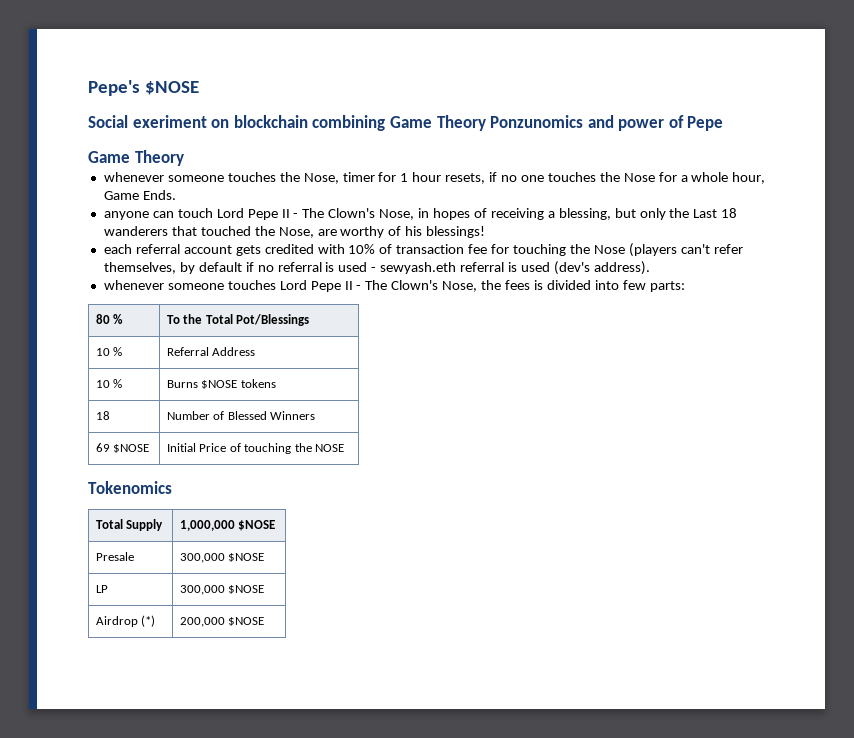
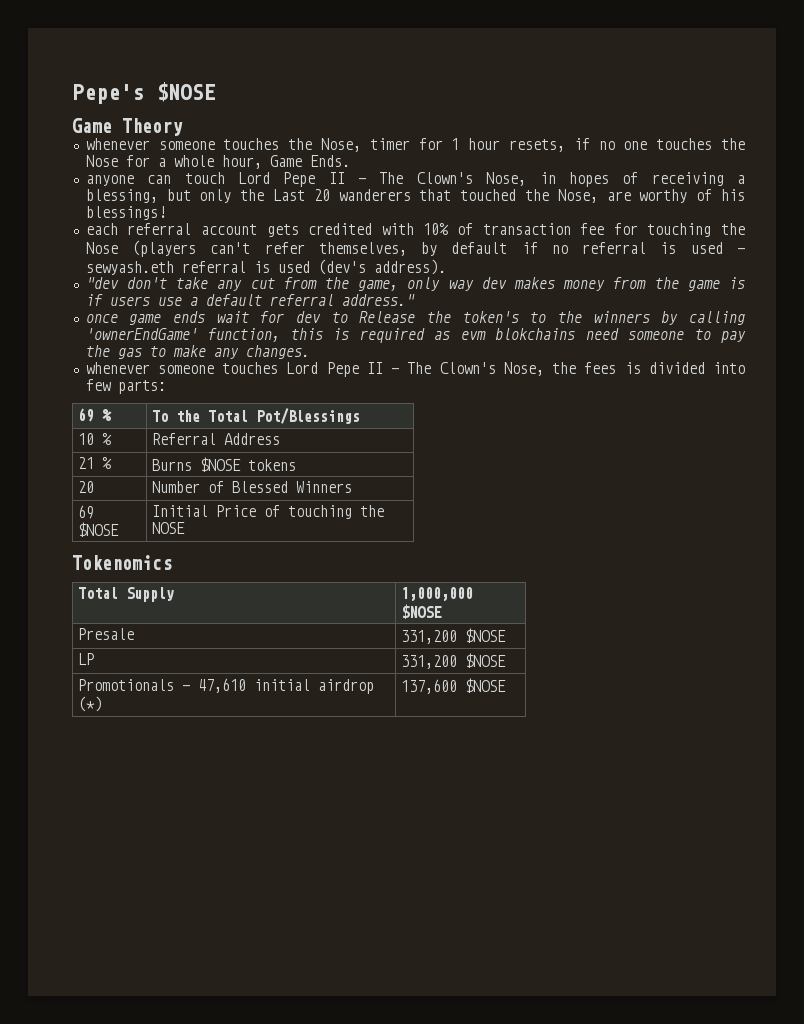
- Social exeriment on blockchain combining Game Theory Ponzunomics and power of Pepe
- anyone can touch Lord Pepe II - The Clown's Nose, in hopes of receiving a blessing, but only the Last 18 wanderers that touched the Nose, are worthy of his blessings!
+ anyone can touch Lord Pepe II - The Clown's Nose, in hopes of receiving a blessing, but only the Last 20 wanderers that touched the Nose, are worthy of his blessings!
+ "dev don't take any cut from the game, only way dev makes money from the game is if users use a default referral address."
+ once game ends wait for dev to Release the token's to the winners by calling 'ownerEndGame' function, this is required as evm blokchains need someone to pay the gas to make any changes.
- 80 % | To the Total Pot/Blessings
+ 69 % | To the Total Pot/Blessings
- 10 % | Burns $NOSE tokens
+ 21 % | Burns $NOSE tokens
- 18 | Number of Blessed Winners
+ 20 | Number of Blessed Winners
- Presale | 300,000 $NOSE
+ Presale | 331,200 $NOSE
- LP | 300,000 $NOSE
- Airdrop (*) | 200,000 $NOSE
+ LP | 331,200 $NOSE
+ Promotionals - 47,610 initial airdrop (*) | 137,600 $NOSE

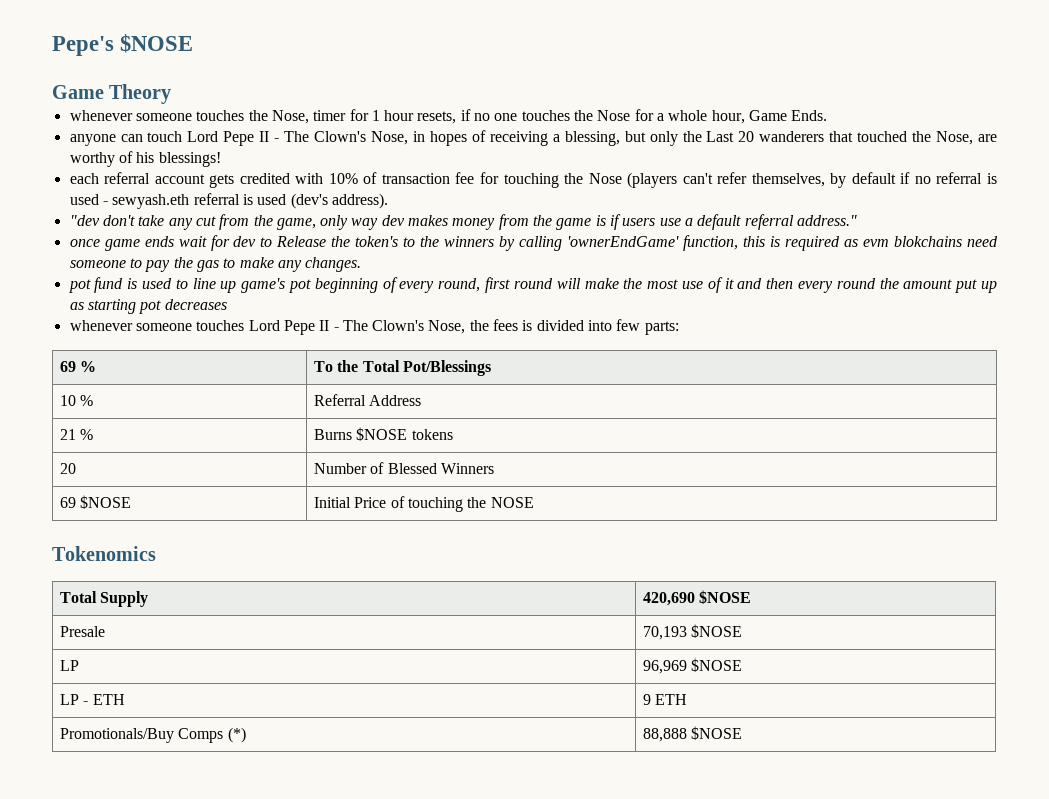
+ pot fund is used to line up game's pot beginning of every round, first round will make the most use of it and then every round the amount put up as starting pot decreases
- Total Supply | 1,000,000 $NOSE
+ Total Supply | 420,690 $NOSE
- Presale | 331,200 $NOSE
+ Presale | 70,193 $NOSE
- LP | 331,200 $NOSE
- Promotionals - 47,610 initial airdrop (*) | 137,600 $NOSE
+ LP | 96,969 $NOSE
+ LP - ETH | 9 ETH
+ Promotionals/Buy Comps (*) | 88,888 $NOSE

